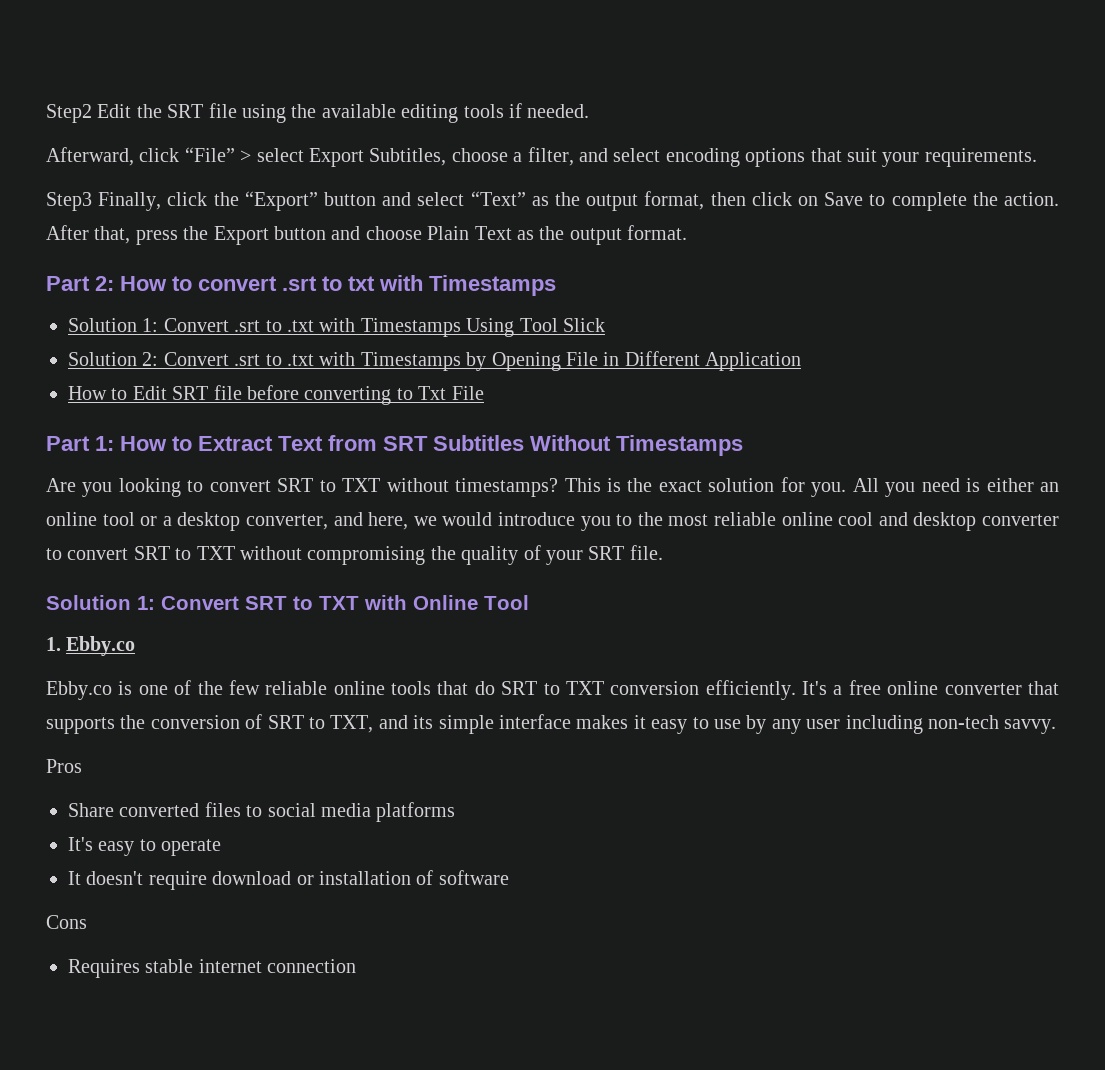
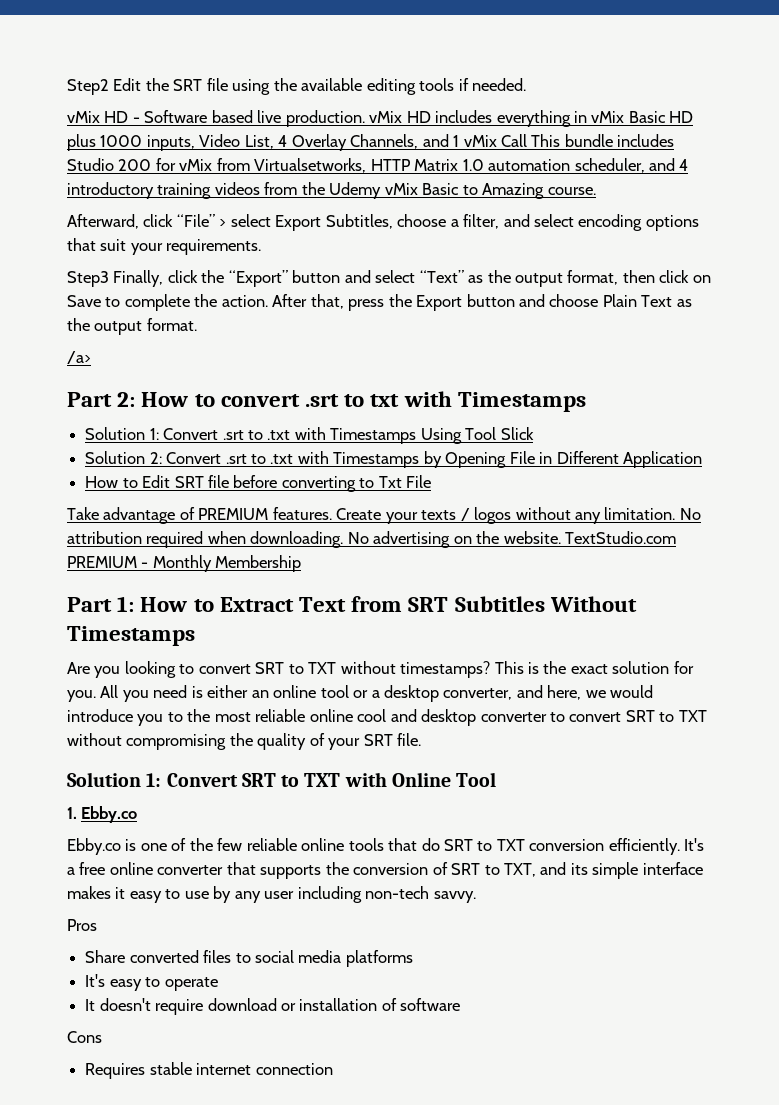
+ vMix HD - Software based live production. vMix HD includes everything in vMix Basic HD plus 1000 inputs, Video List, 4 Overlay Channels, and 1 vMix Call This bundle includes Studio 200 for vMix from Virtualsetworks, HTTP Matrix 1.0 automation scheduler, and 4 introductory training videos from the Udemy vMix Basic to Amazing course.
+ /a>
+ Take advantage of PREMIUM features. Create your texts / logos without any limitation. No attribution required when downloading. No advertising on the website. TextStudio.com PREMIUM - Monthly Membership

